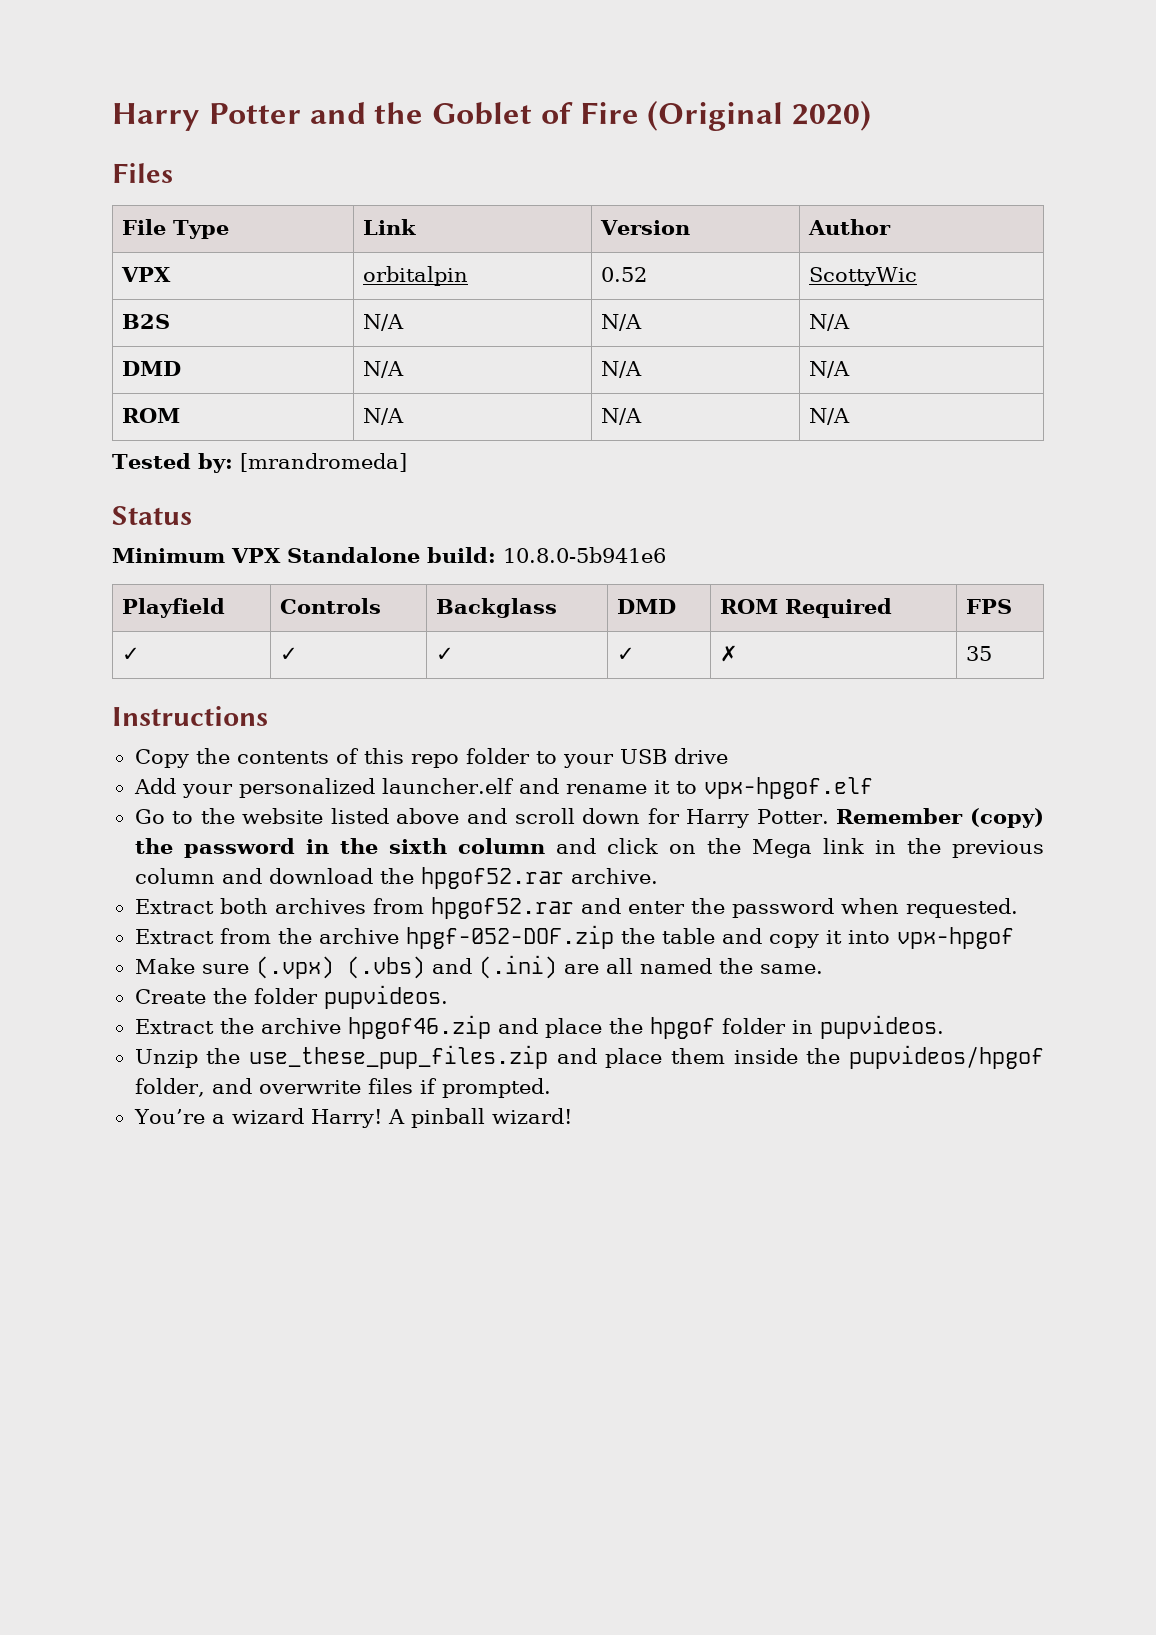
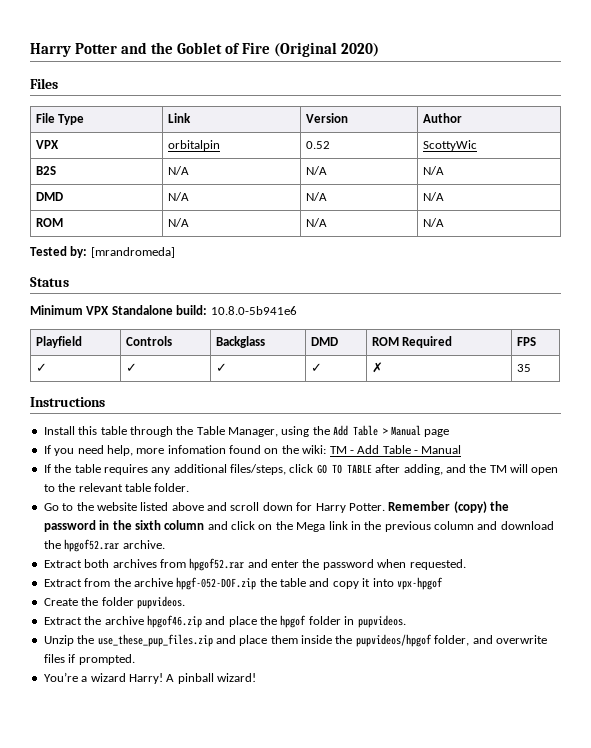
- Copy the contents of this repo folder to your USB drive
- Add your personalized launcher.elf and rename it to vpx-hpgof.elf
+ Install this table through the Table Manager, using the Add Table > Manual page
+ If you need help, more infomation found on the wiki: TM - Add Table - Manual
+ If the table requires any additional files/steps, click GO TO TABLE after adding, and the TM will open to the relevant table folder.
- Make sure (.vpx) (.vbs) and (.ini) are all named the same.

